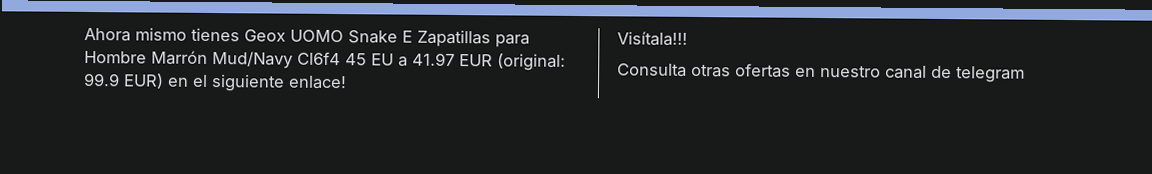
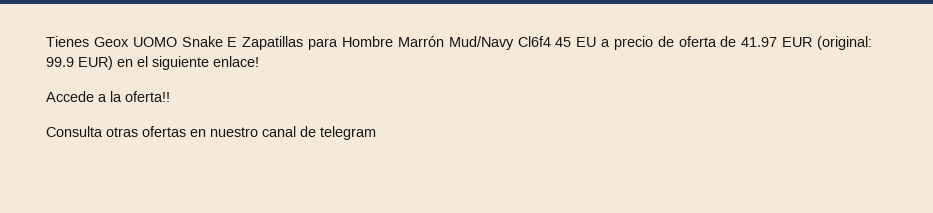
- Ahora mismo tienes Geox UOMO Snake E Zapatillas para Hombre Marrón Mud/Navy Cl6f4 45 EU a 41.97 EUR (original: 99.9 EUR) en el siguiente enlace!
+ Tienes Geox UOMO Snake E Zapatillas para Hombre Marrón Mud/Navy Cl6f4 45 EU a precio de oferta de 41.97 EUR (original: 99.9 EUR) en el siguiente enlace!
- Visítala!!!
+ Accede a la oferta!!

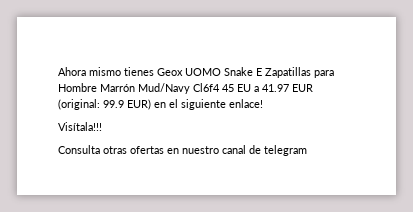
- Tienes Geox UOMO Snake E Zapatillas para Hombre Marrón Mud/Navy Cl6f4 45 EU a precio de oferta de 41.97 EUR (original: 99.9 EUR) en el siguiente enlace!
+ Ahora mismo tienes Geox UOMO Snake E Zapatillas para Hombre Marrón Mud/Navy Cl6f4 45 EU a 41.97 EUR (original: 99.9 EUR) en el siguiente enlace!
- Accede a la oferta!!
+ Visítala!!!

